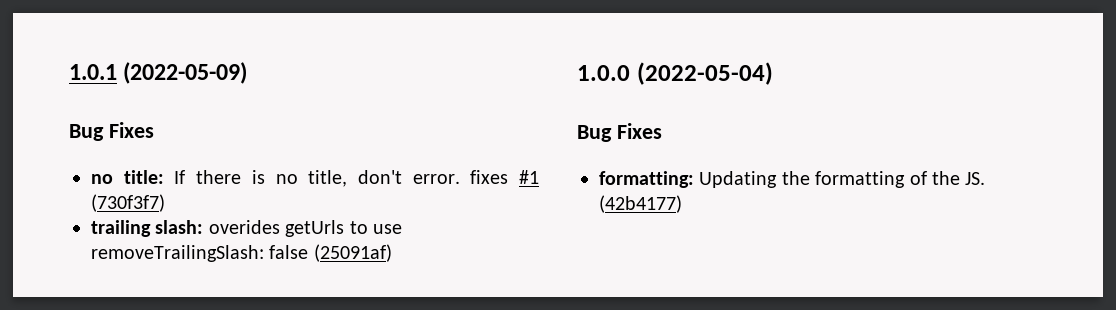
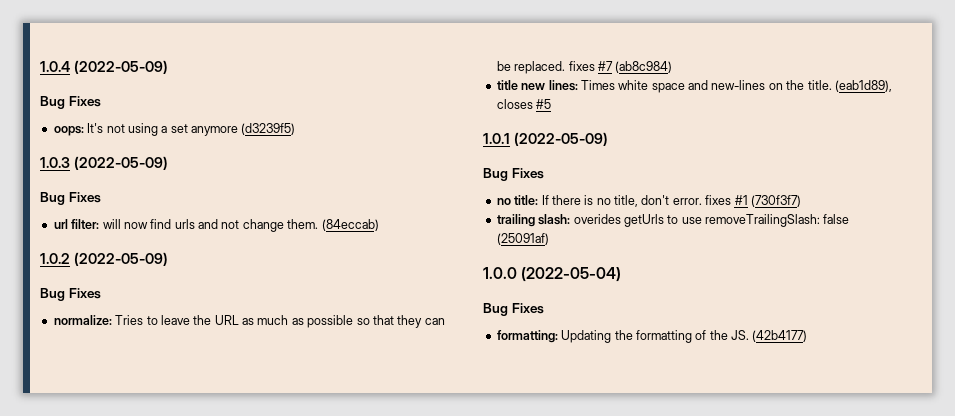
+ 1.0.4 (2022-05-09)
+ Bug Fixes
+ oops: It's not using a set anymore (d3239f5)
+ 1.0.3 (2022-05-09)
+ Bug Fixes
+ url filter: will now find urls and not change them. (84eccab)
+ 1.0.2 (2022-05-09)
+ Bug Fixes
+ normalize: Tries to leave the URL as much as possible so that they can be replaced. fixes #7 (ab8c984)
+ title new lines: Times white space and new-lines on the title. (eab1d89), closes #5

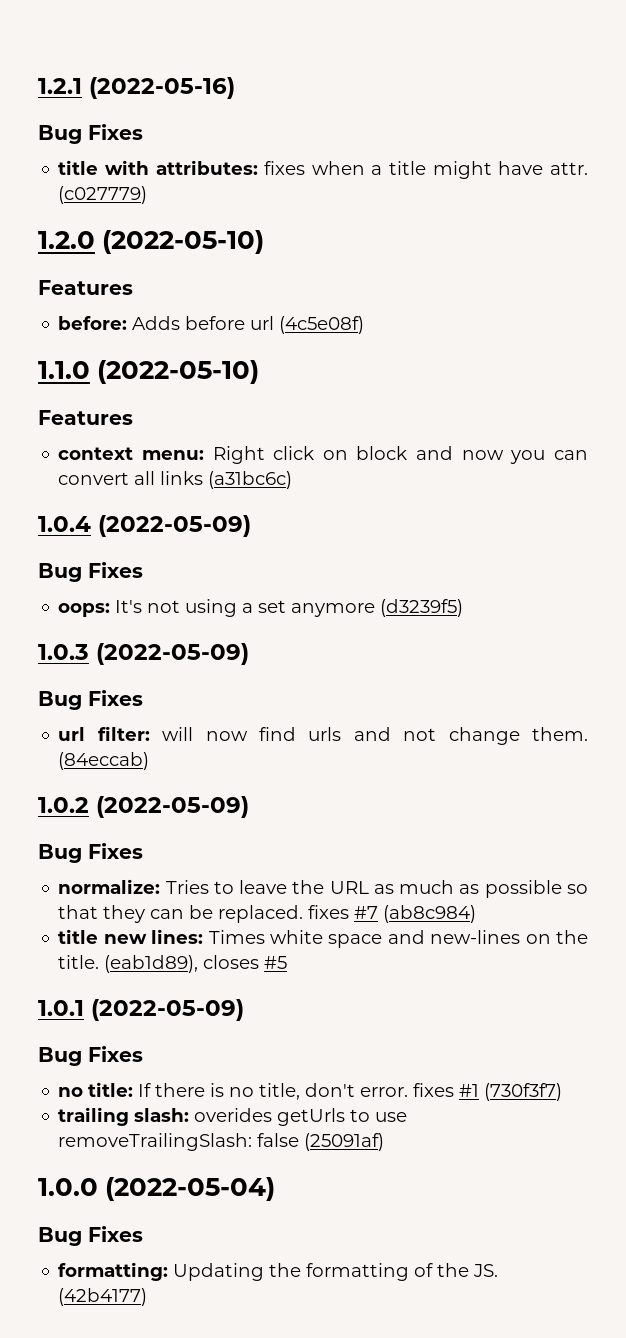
+ 1.2.1 (2022-05-16)
+ Bug Fixes
+ title with attributes: fixes when a title might have attr. (c027779)
+ 1.2.0 (2022-05-10)
+ Features
+ before: Adds before url (4c5e08f)
+ 1.1.0 (2022-05-10)
+ Features
+ context menu: Right click on block and now you can convert all links (a31bc6c)

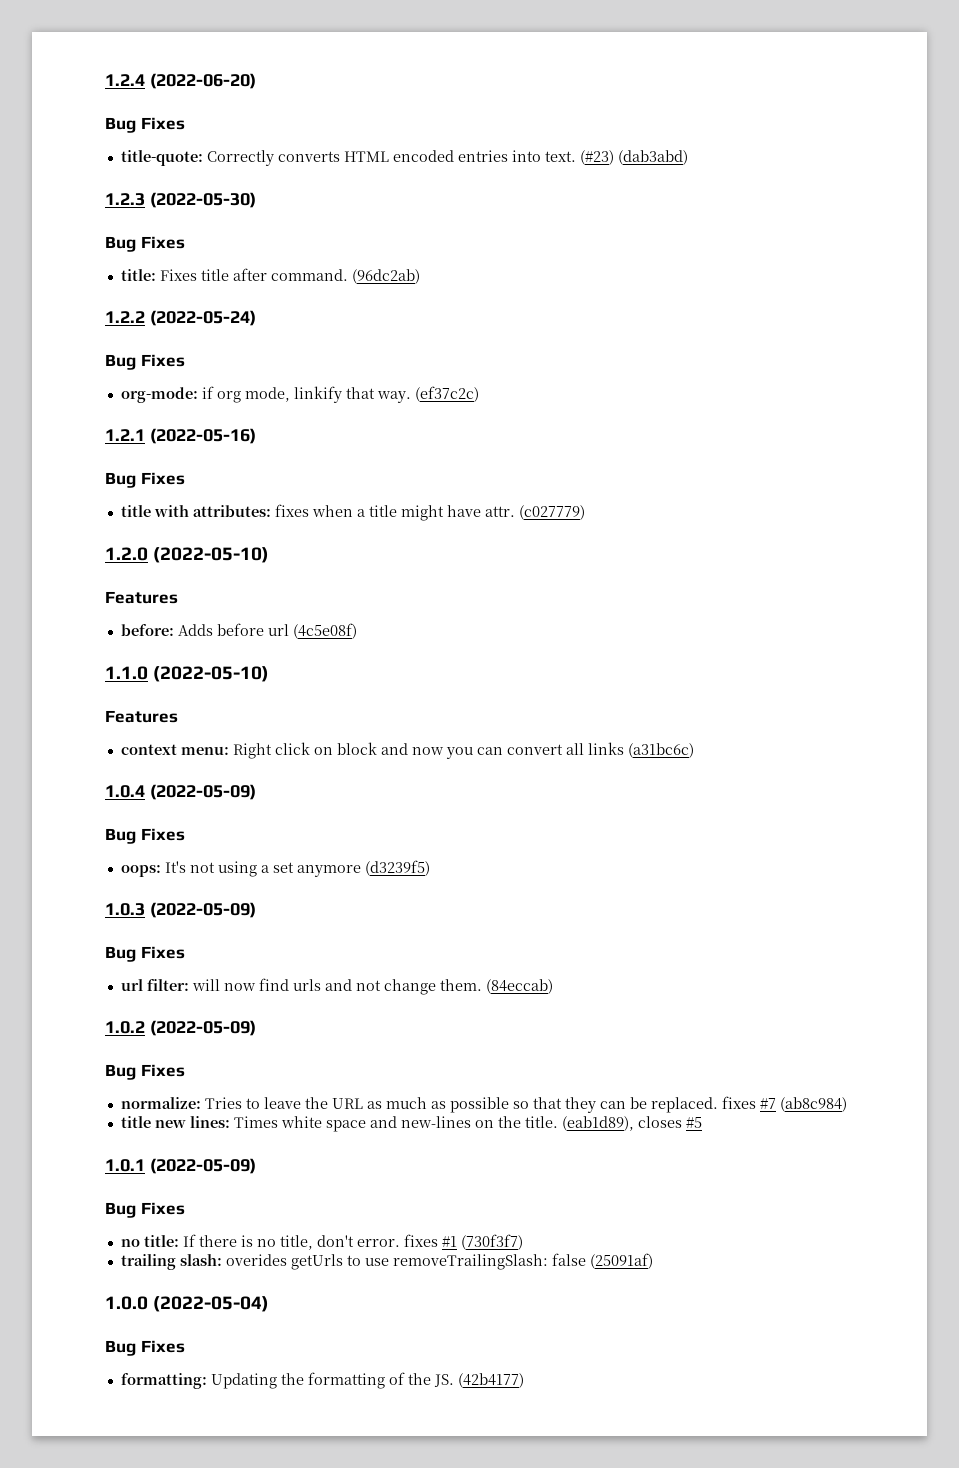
+ 1.2.4 (2022-06-20)
+ Bug Fixes
+ title-quote: Correctly converts HTML encoded entries into text. (#23) (dab3abd)
+ 1.2.3 (2022-05-30)
+ Bug Fixes
+ title: Fixes title after command. (96dc2ab)
+ 1.2.2 (2022-05-24)
+ Bug Fixes
+ org-mode: if org mode, linkify that way. (ef37c2c)

